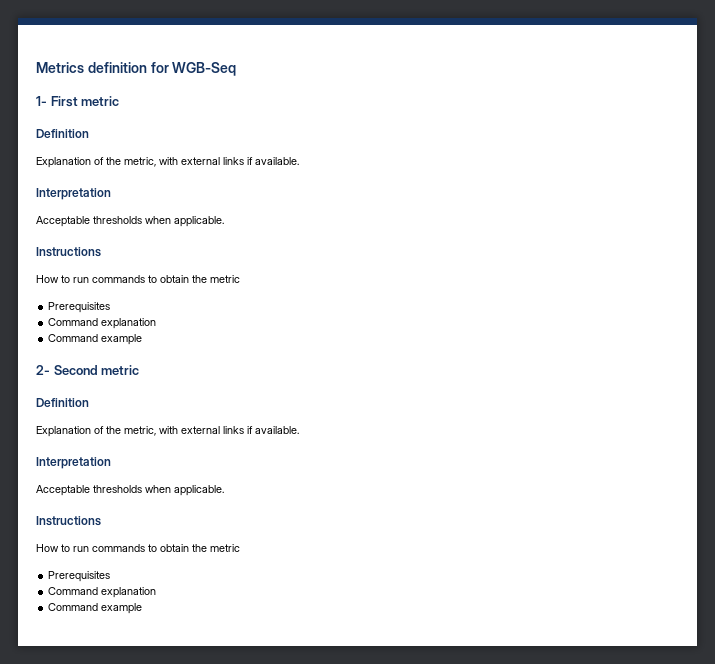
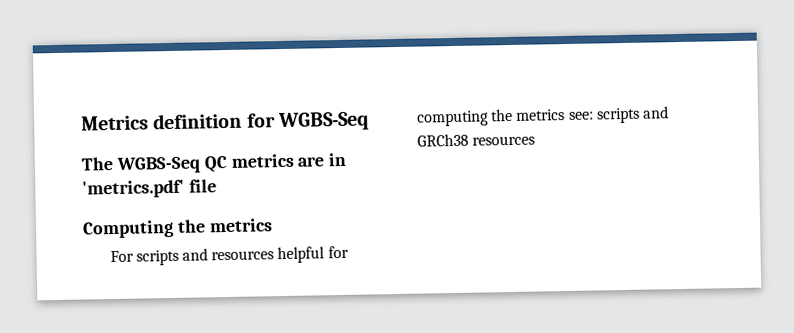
- Metrics definition for WGB-Seq
- 1- First metric
- Definition
- Explanation of the metric, with external links if available.
- Interpretation
- Acceptable thresholds when applicable.
- Instructions
- How to run commands to obtain the metric
- Prerequisites
- Command explanation
- Command example
- 2- Second metric
- Definition
- Explanation of the metric, with external links if available.
- Interpretation
- Acceptable thresholds when applicable.
- Instructions
- How to run commands to obtain the metric
- Prerequisites
- Command explanation
- Command example
+ Metrics definition for WGBS-Seq
+ The WGBS-Seq QC metrics are in 'metrics.pdf' file
+ Computing the metrics
+ For scripts and resources helpful for computing the metrics see: scripts and GRCh38 resources

